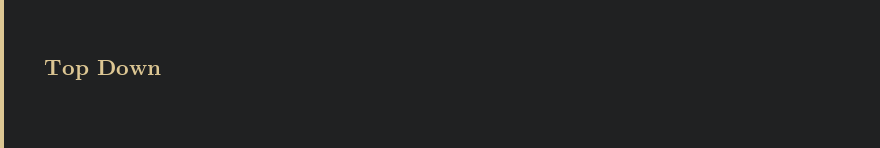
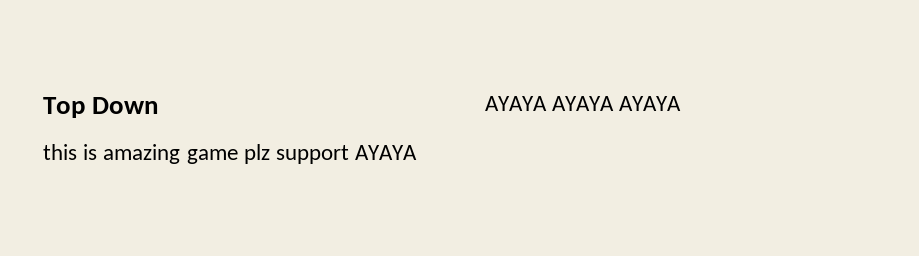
+ this is amazing game plz support AYAYA AYAYA AYAYA AYAYA

